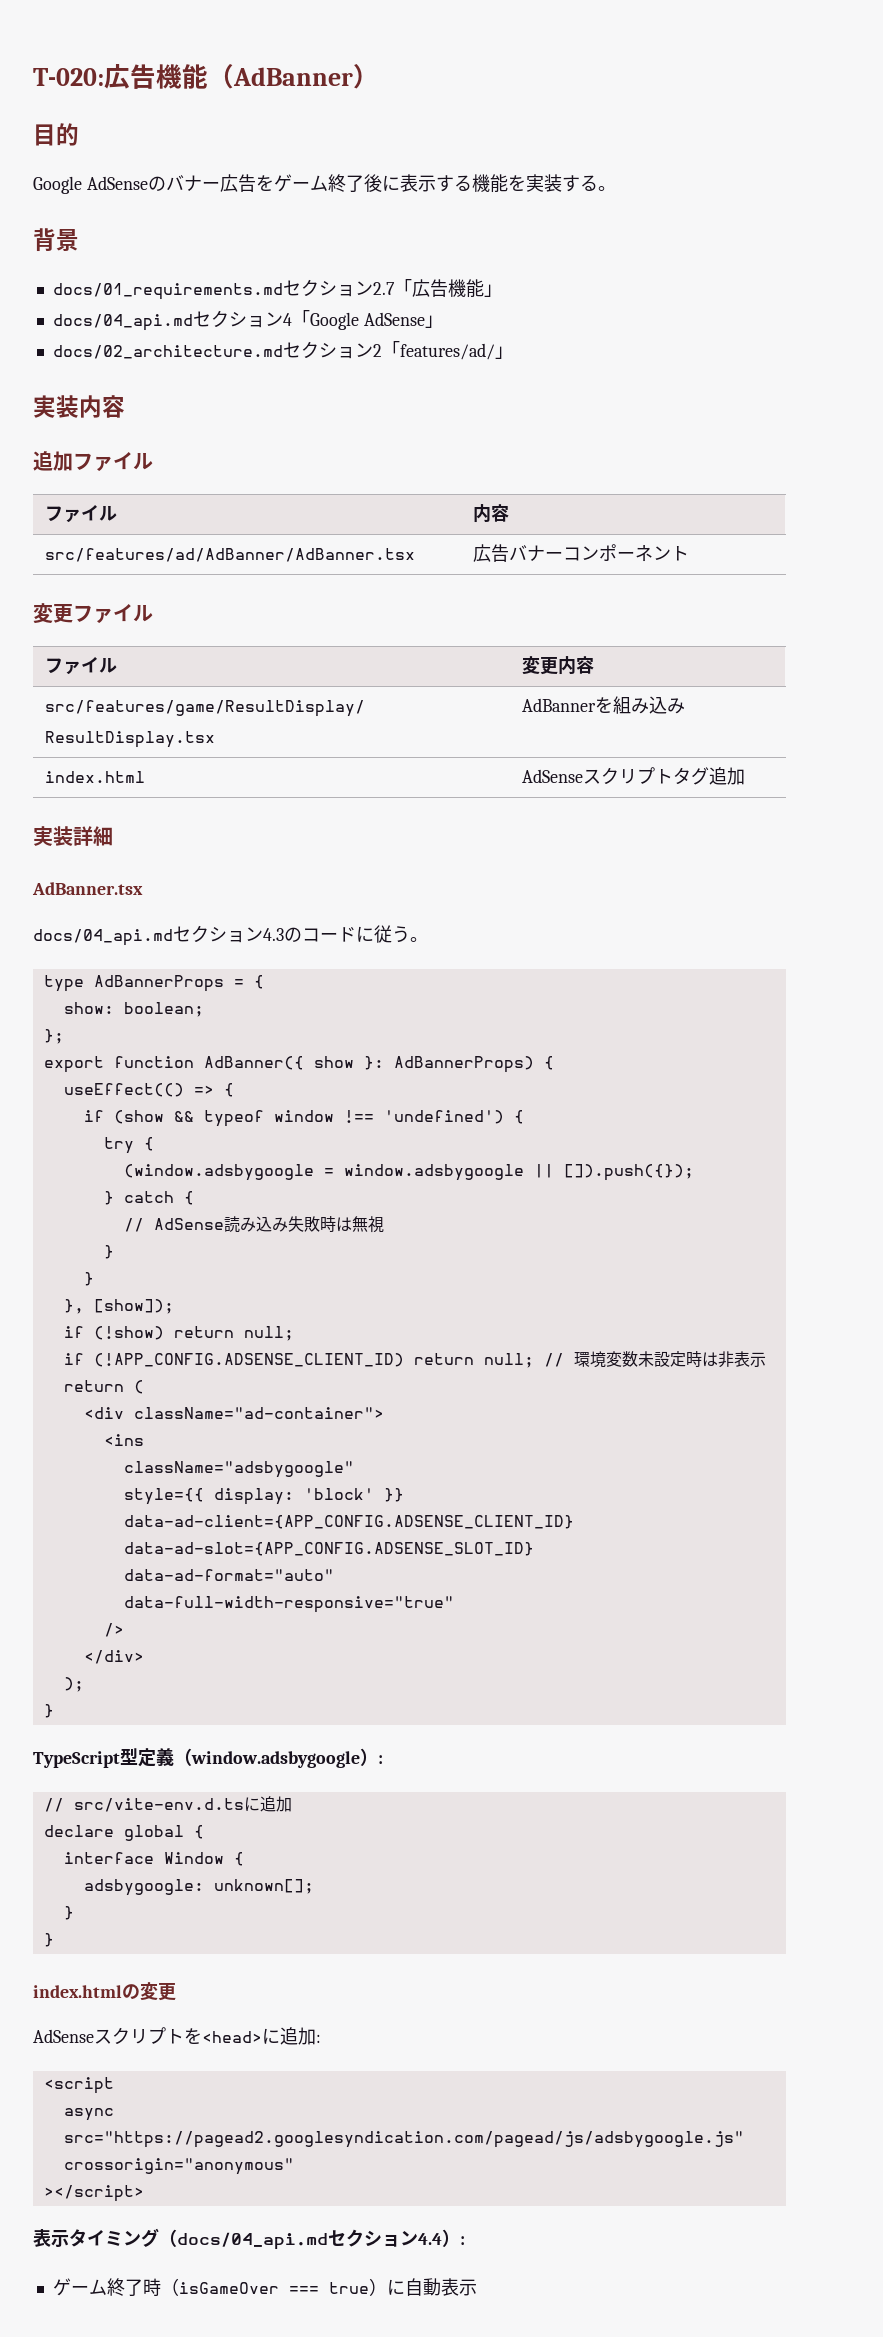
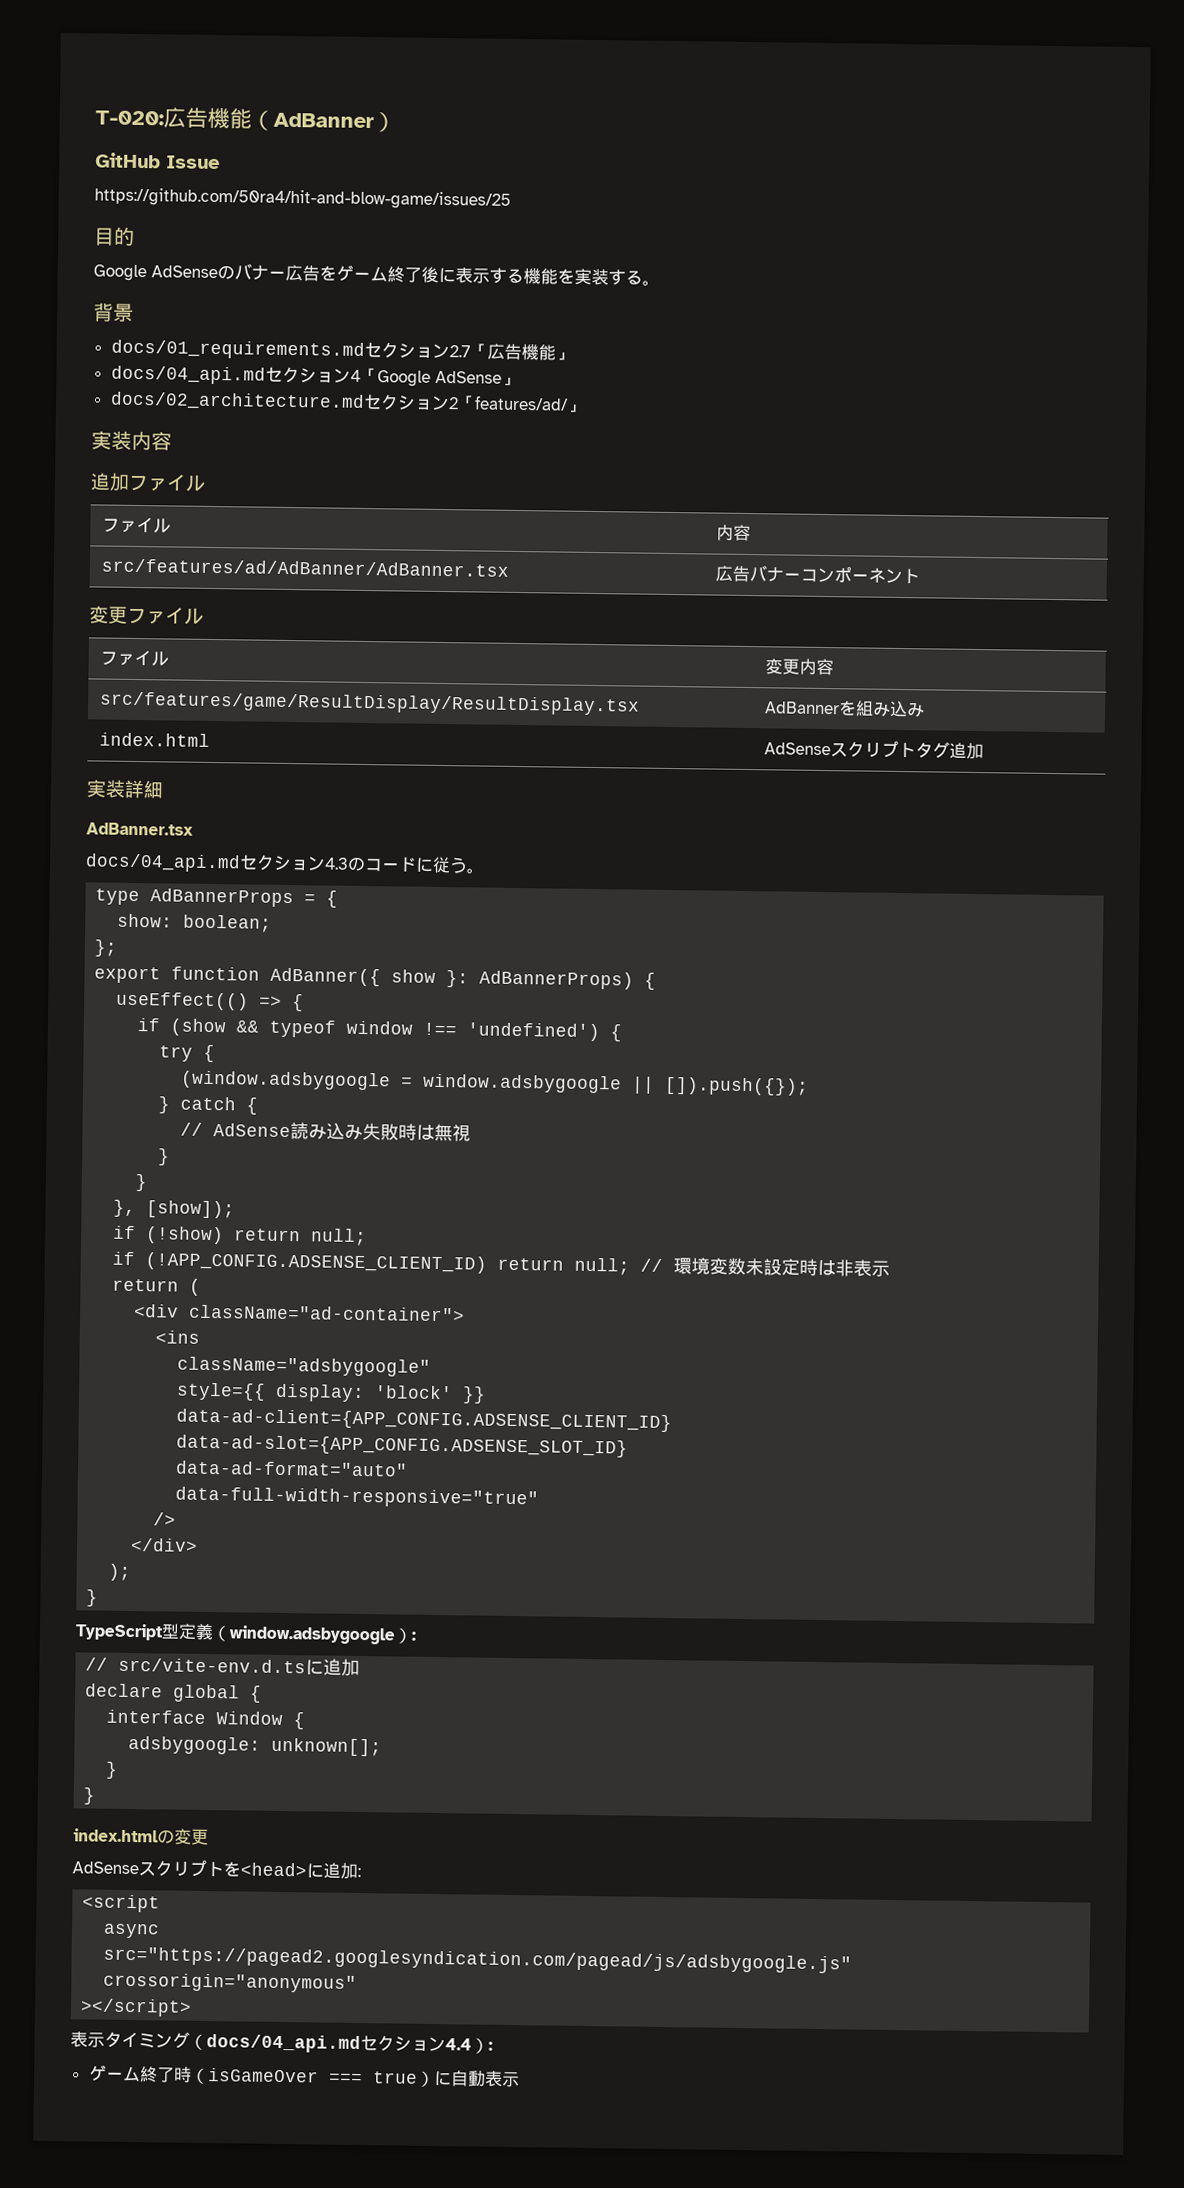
+ GitHub Issue
+ https://github.com/50ra4/hit-and-blow-game/issues/25

